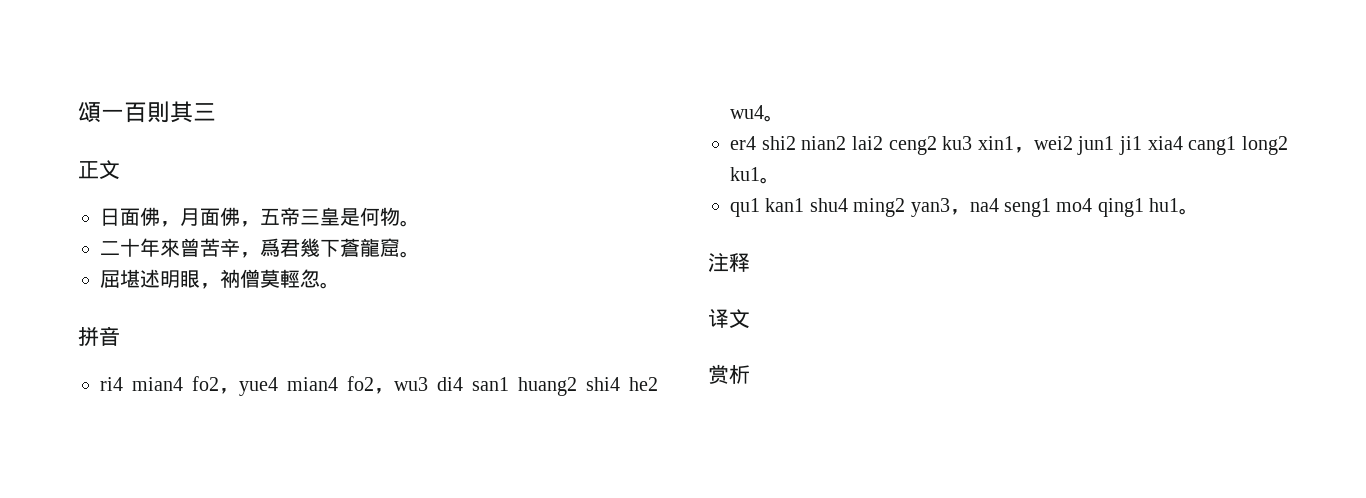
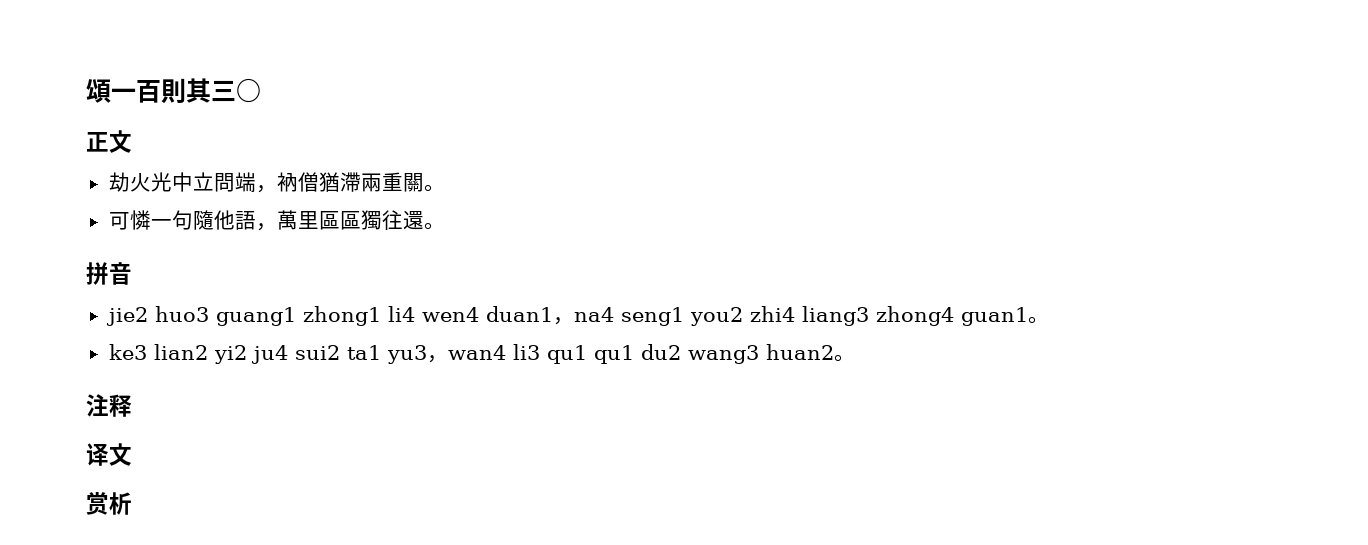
- 頌一百則其三
+ 頌一百則其三○
- 日面佛，月面佛，五帝三皇是何物。
- 二十年來曾苦辛，爲君幾下蒼龍窟。
- 屈堪述明眼，衲僧莫輕忽。
+ 劫火光中立問端，衲僧猶滯兩重關。
+ 可憐一句隨他語，萬里區區獨往還。
  拼音
- ri4 mian4 fo2，yue4 mian4 fo2，wu3 di4 san1 huang2 shi4 he2 wu4。
- er4 shi2 nian2 lai2 ceng2 ku3 xin1，wei2 jun1 ji1 xia4 cang1 long2 ku1。
- qu1 kan1 shu4 ming2 yan3，na4 seng1 mo4 qing1 hu1。
+ jie2 huo3 guang1 zhong1 li4 wen4 duan1，na4 seng1 you2 zhi4 liang3 zhong4 guan1。
+ ke3 lian2 yi2 ju4 sui2 ta1 yu3，wan4 li3 qu1 qu1 du2 wang3 huan2。

